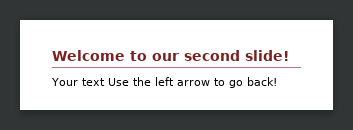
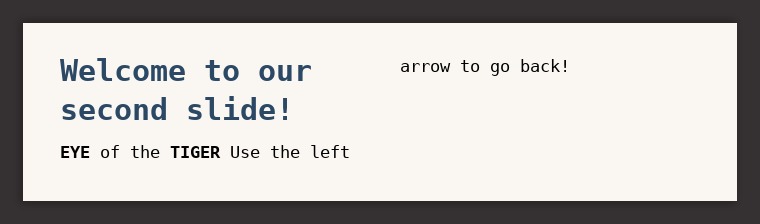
- Your text Use the left arrow to go back!
+ EYE of the TIGER Use the left arrow to go back!

